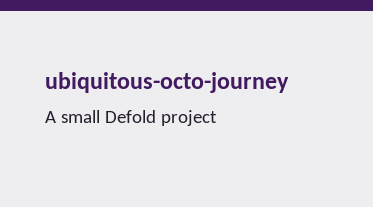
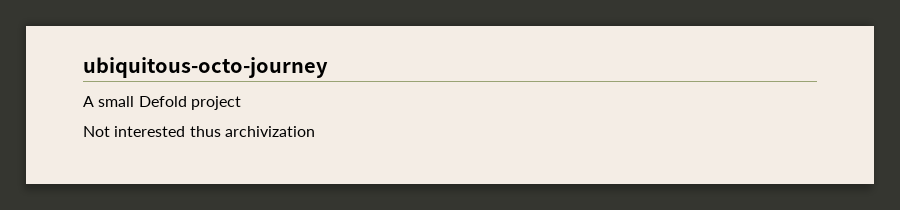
+ Not interested thus archivization

